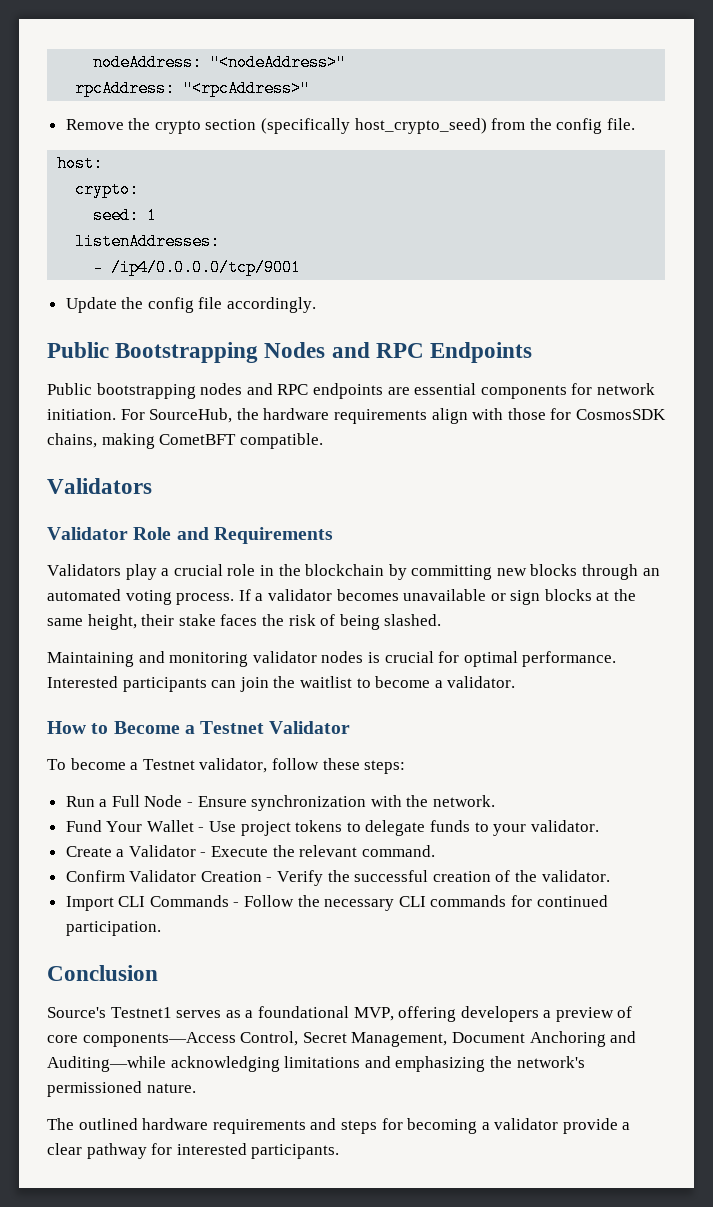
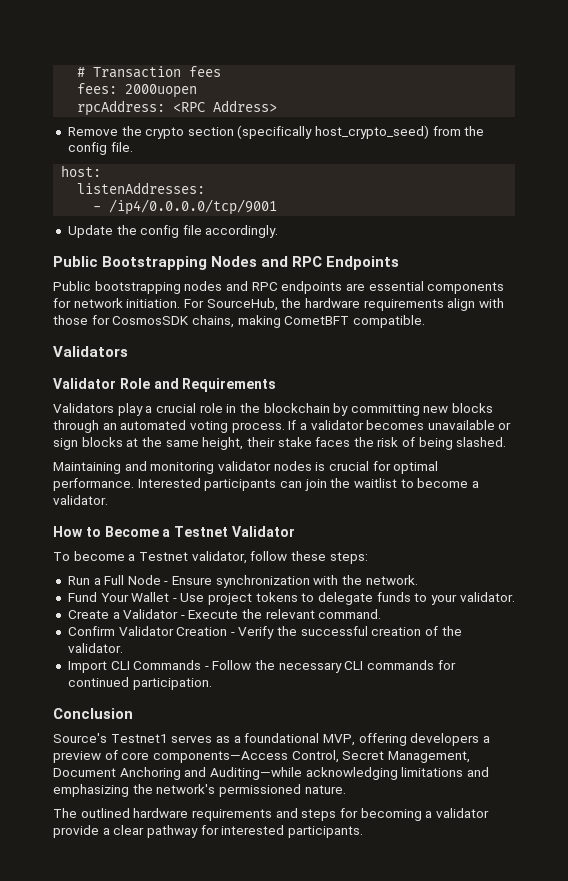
- nodeAddress: "<nodeAddress>"
+ # Transaction fees
+ fees: 2000uopen
- rpcAddress: "<rpcAddress>"
+ rpcAddress: <RPC Address>
- crypto:
- seed: 1

